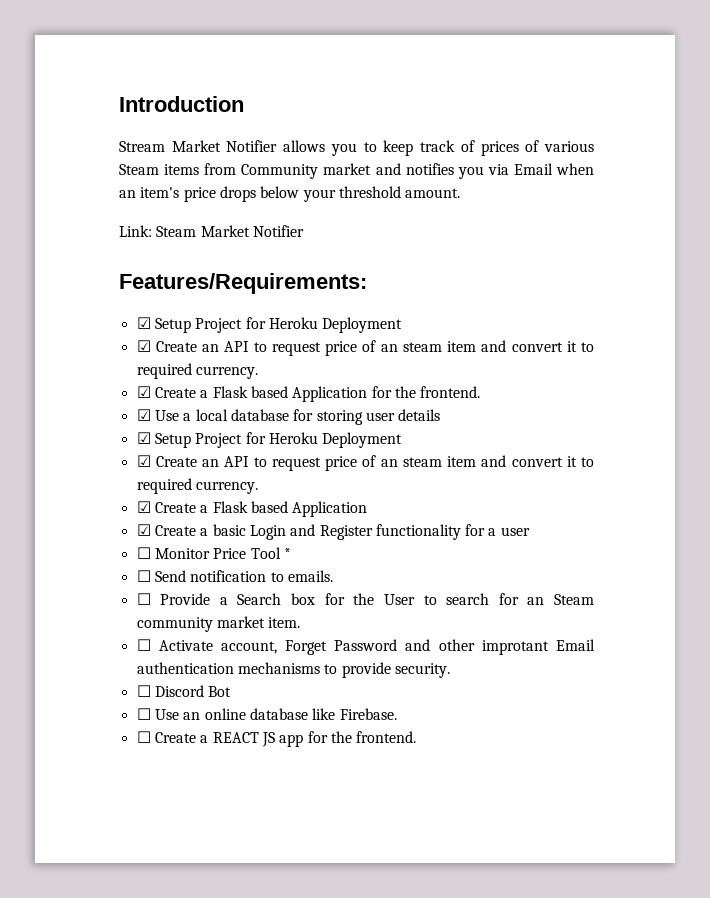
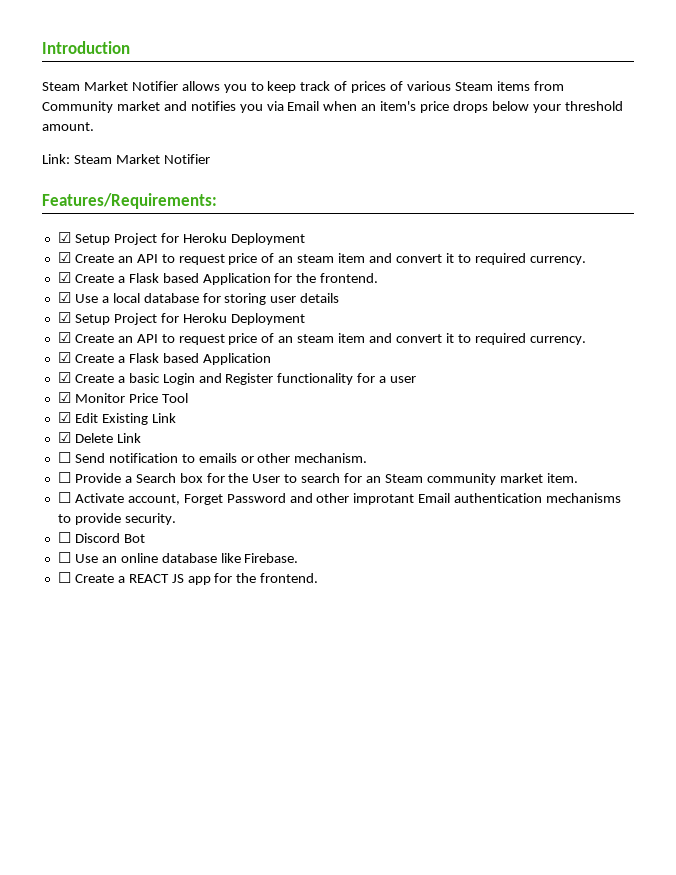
- Stream Market Notifier allows you to keep track of prices of various Steam items from Community market and notifies you via Email when an item's price drops below your threshold amount.
+ Steam Market Notifier allows you to keep track of prices of various Steam items from Community market and notifies you via Email when an item's price drops below your threshold amount.
- ☐ Monitor Price Tool *
+ ☑ Monitor Price Tool
+ ☑ Edit Existing Link
+ ☑ Delete Link
- ☐ Send notification to emails.
+ ☐ Send notification to emails or other mechanism.

